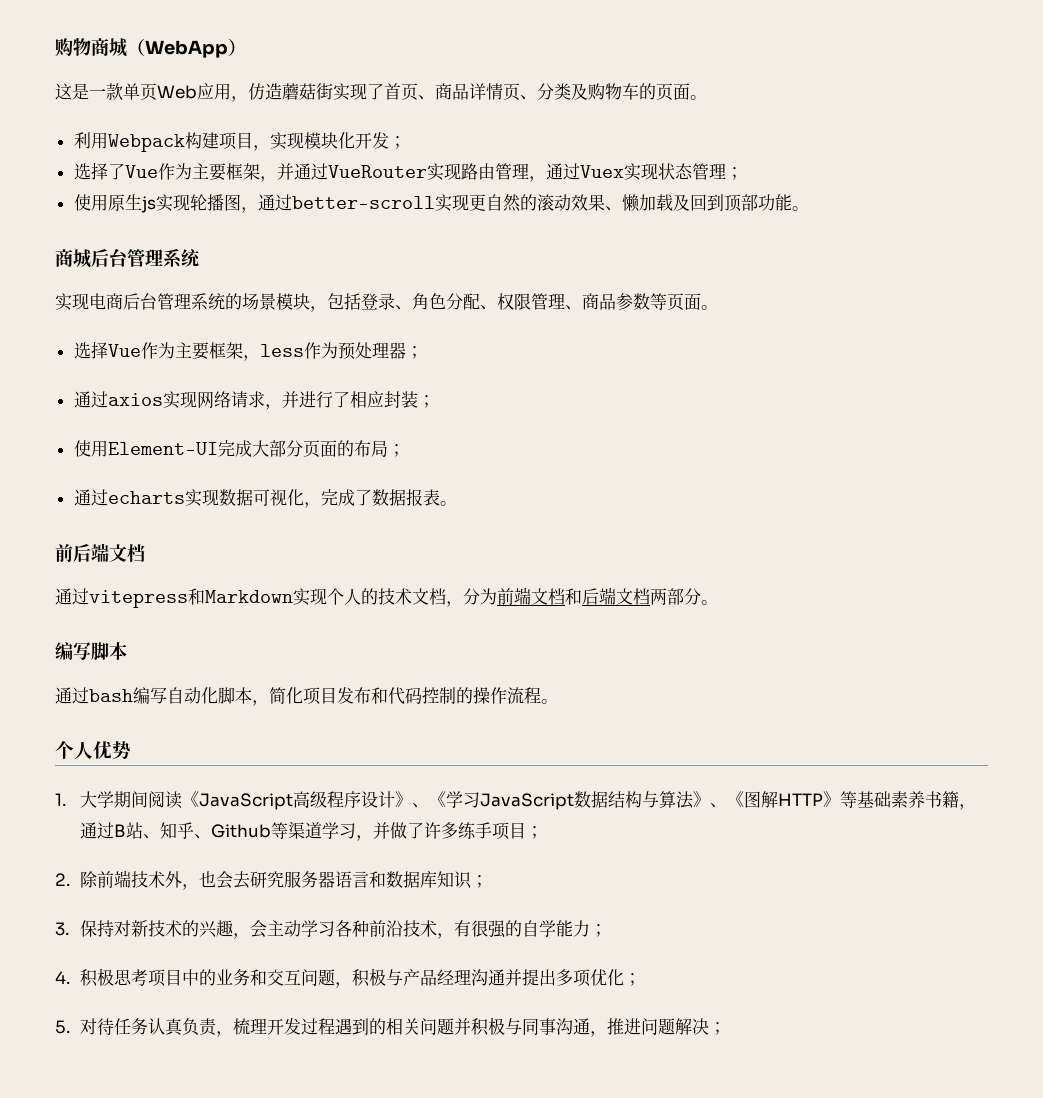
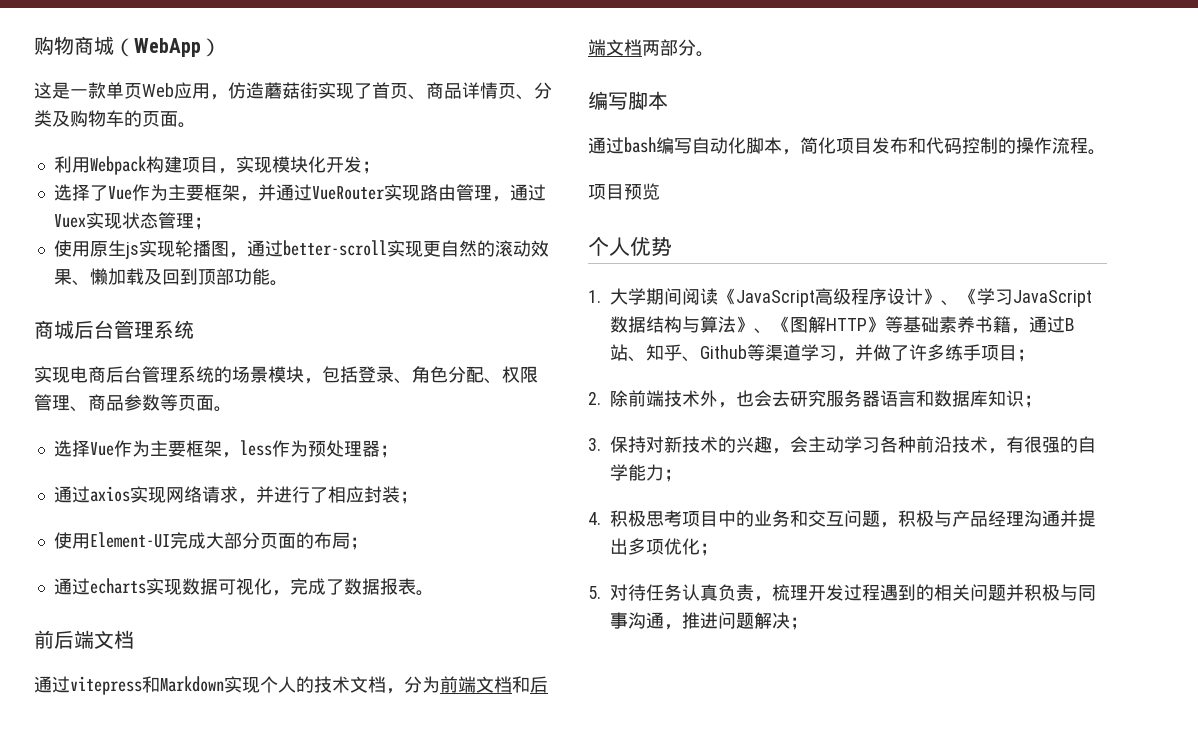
+ 项目预览

